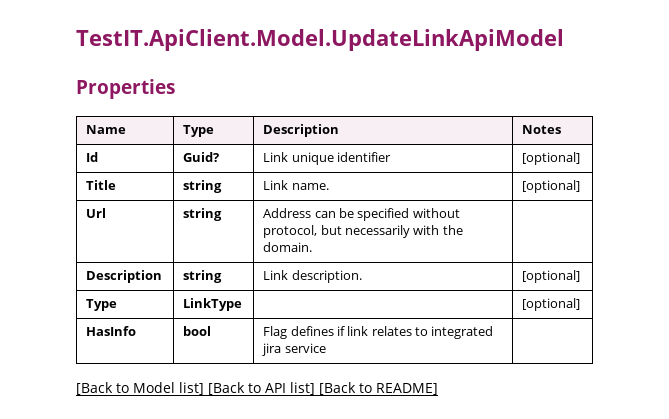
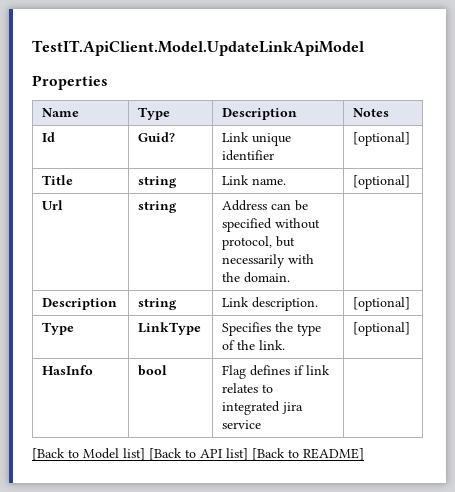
- Type | LinkType | | [optional]
+ Type | LinkType | Specifies the type of the link. | [optional]

